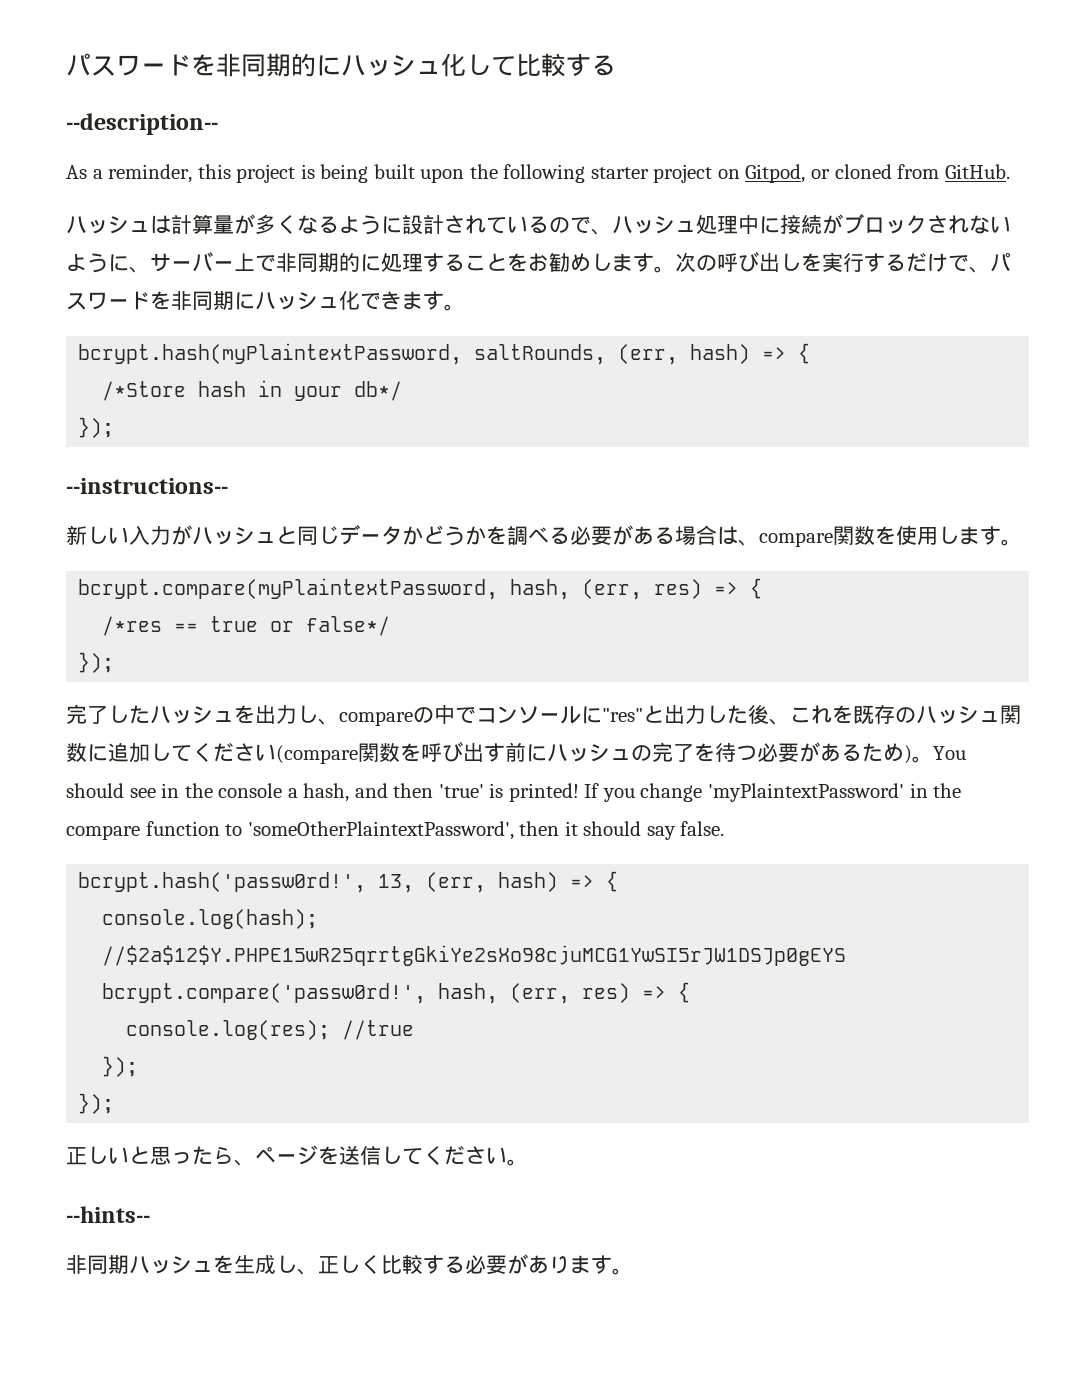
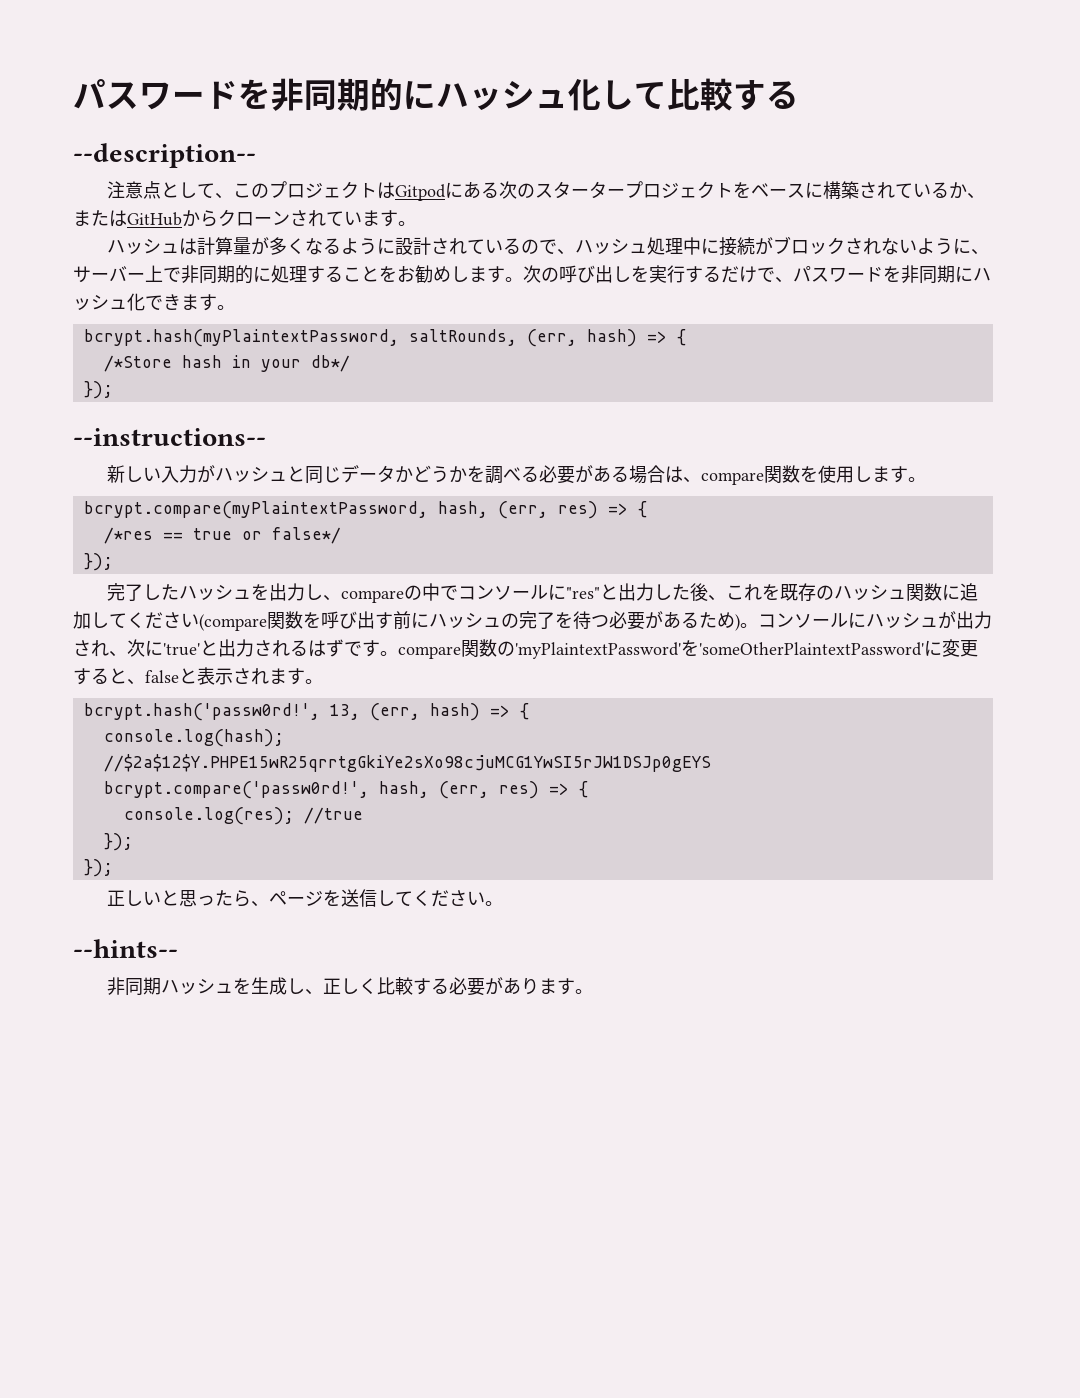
- As a reminder, this project is being built upon the following starter project on Gitpod, or cloned from GitHub.
+ 注意点として、このプロジェクトはGitpodにある次のスタータープロジェクトをベースに構築されているか、またはGitHubからクローンされています。
- You should see in the console a hash, and then 'true' is printed! If you change 'myPlaintextPassword' in the compare function to 'someOtherPlaintextPassword', then it should say false.
+ コンソールにハッシュが出力され、次に'true'と出力されるはずです。compare関数の'myPlaintextPassword'を'someOtherPlaintextPassword'に変更すると、falseと表示されます。

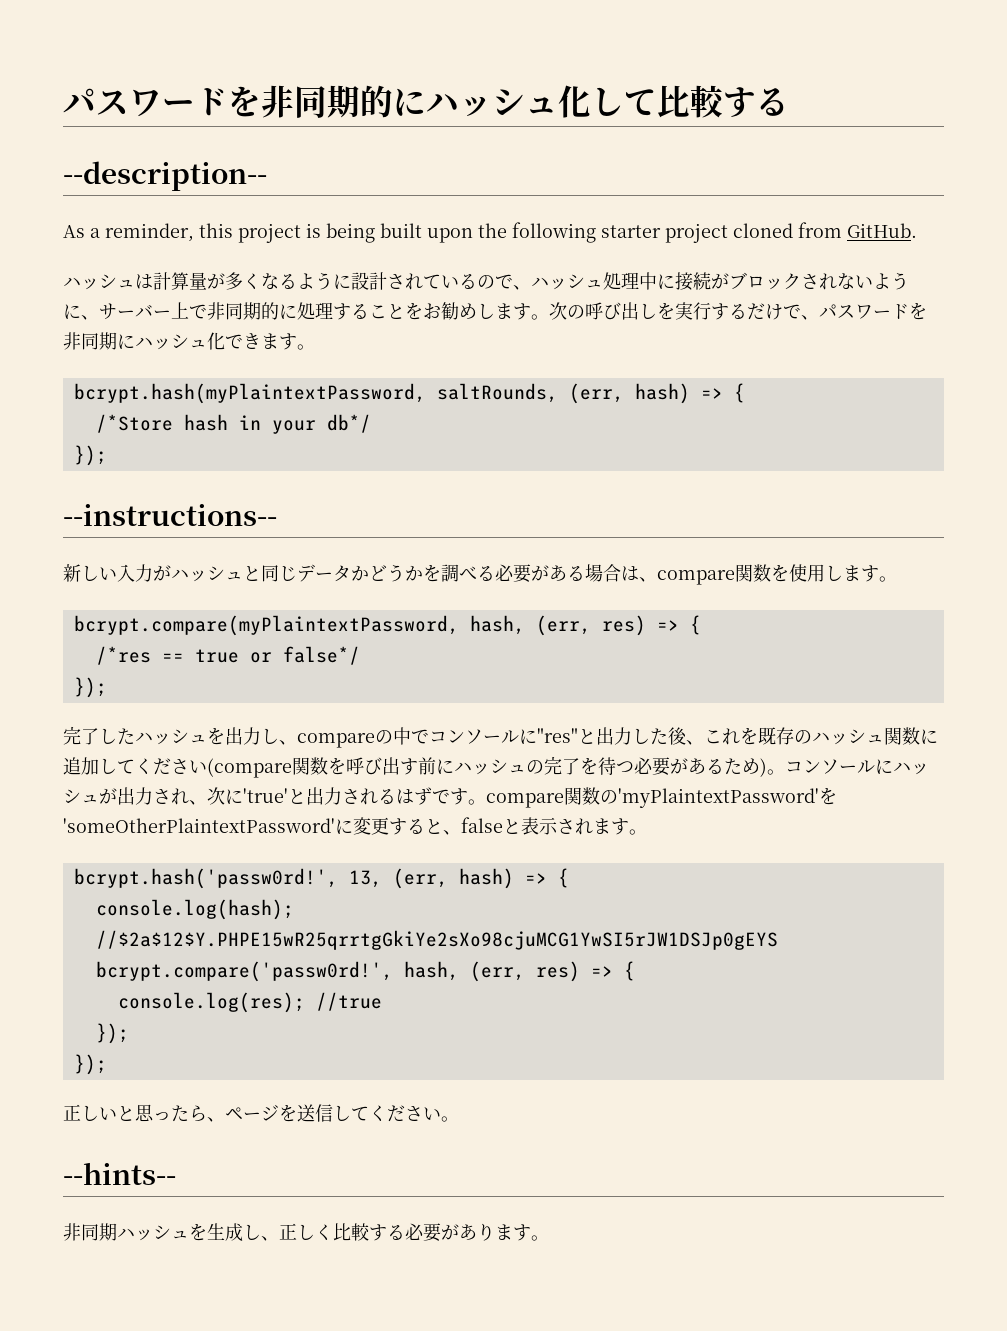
- 注意点として、このプロジェクトはGitpodにある次のスタータープロジェクトをベースに構築されているか、またはGitHubからクローンされています。
+ As a reminder, this project is being built upon the following starter project cloned from GitHub.

